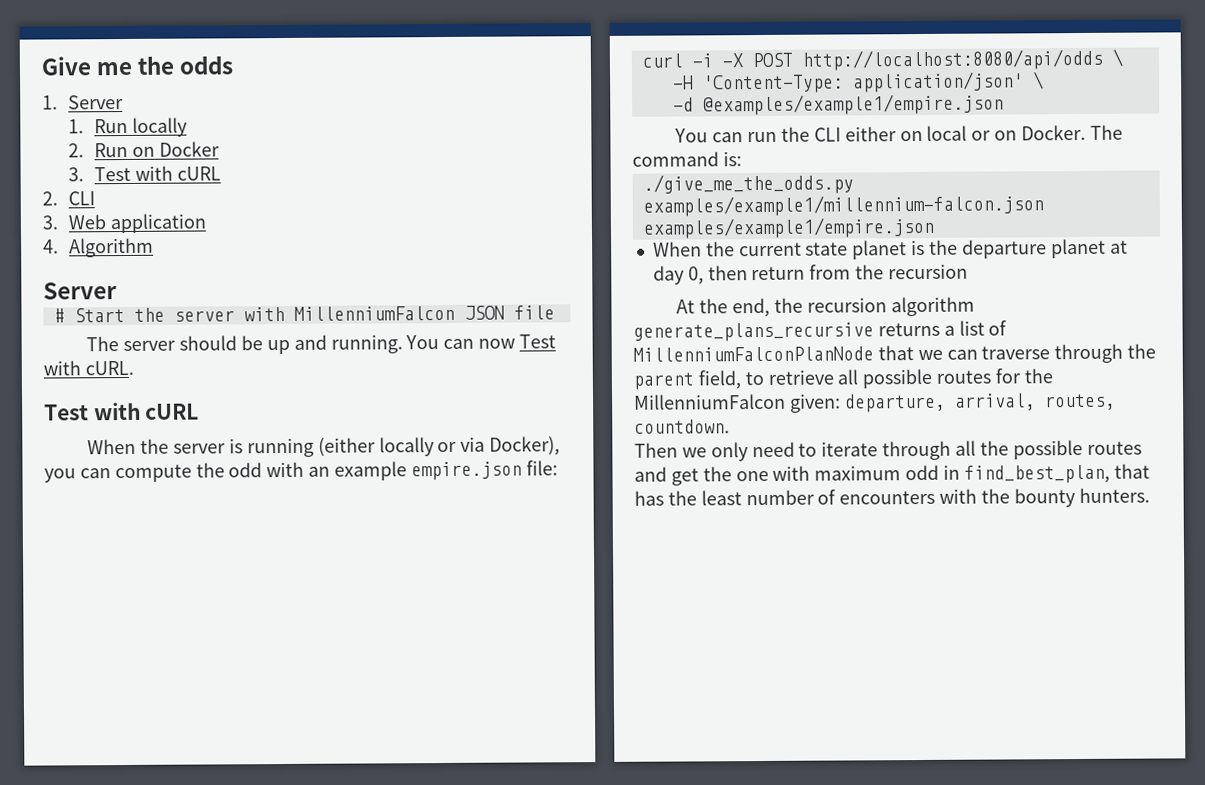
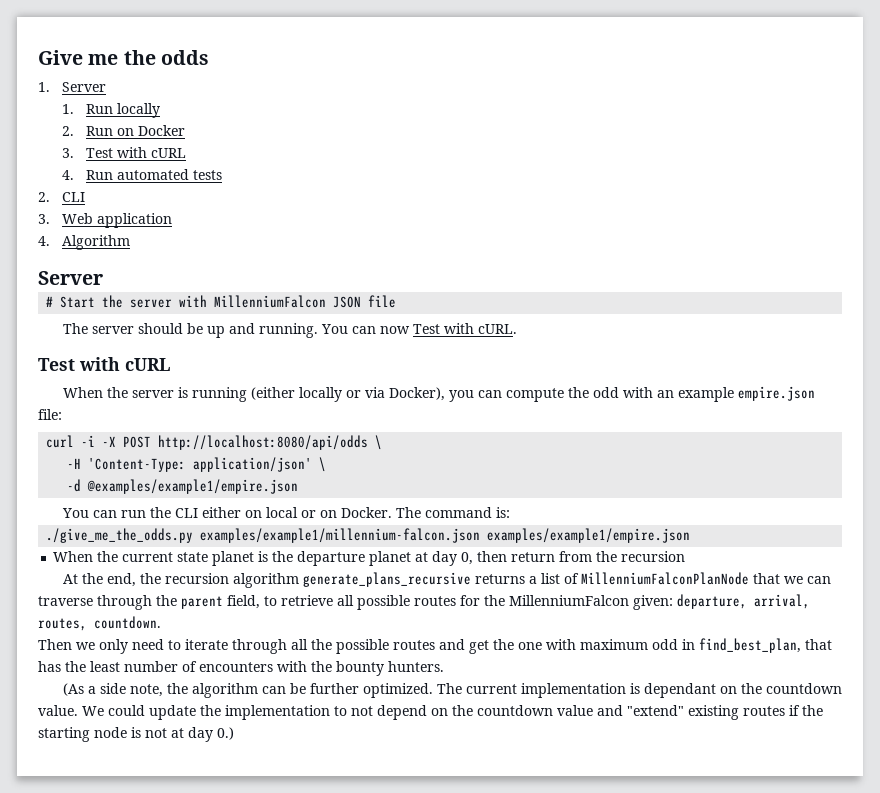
+ 4. Run automated tests
+ (As a side note, the algorithm can be further optimized. The current implementation is dependant on the countdown value. We could update the implementation to not depend on the countdown value and "extend" existing routes if the starting node is not at day 0.)

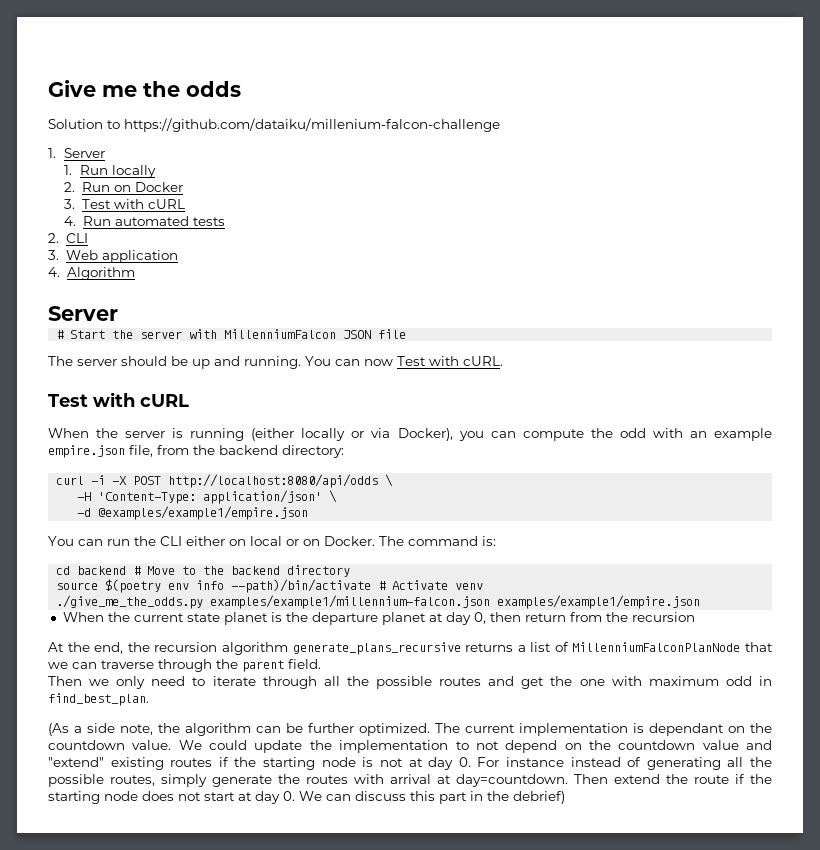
+ Solution to https://github.com/dataiku/millenium-falcon-challenge
- When the server is running (either locally or via Docker), you can compute the odd with an example empire.json file:
+ When the server is running (either locally or via Docker), you can compute the odd with an example empire.json file, from the backend directory:
+ cd backend # Move to the backend directory
+ source $(poetry env info --path)/bin/activate # Activate venv
- At the end, the recursion algorithm generate_plans_recursive returns a list of MillenniumFalconPlanNode that we can traverse through the parent field, to retrieve all possible routes for the MillenniumFalcon given: departure, arrival, routes, countdown.
+ At the end, the recursion algorithm generate_plans_recursive returns a list of MillenniumFalconPlanNode that we can traverse through the parent field.
- Then we only need to iterate through all the possible routes and get the one with maximum odd in find_best_plan, that has the least number of encounters with the bounty hunters.
+ Then we only need to iterate through all the possible routes and get the one with maximum odd in find_best_plan.
- We could update the implementation to not depend on the countdown value and "extend" existing routes if the starting node is not at day 0.)
+ We could update the implementation to not depend on the countdown value and "extend" existing routes if the starting node is not at day 0. For instance instead of generating all the possible routes, simply generate the routes with arrival at day=countdown. Then extend the route if the starting node does not start at day 0. We can discuss this part in the debrief)

